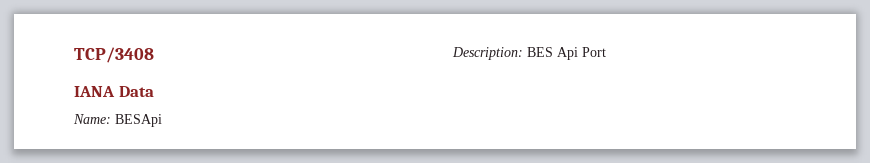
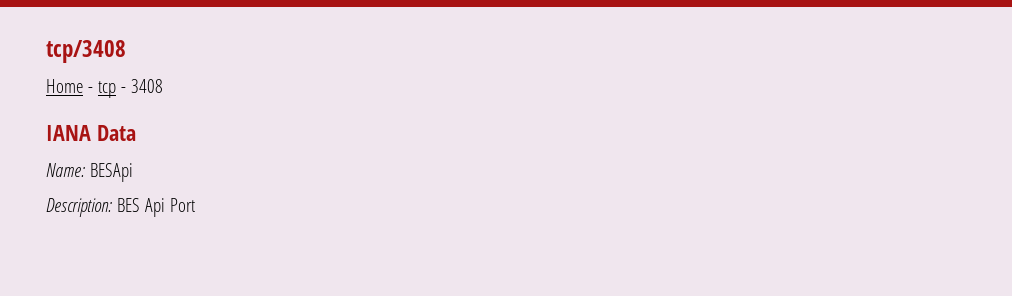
- TCP/3408
+ tcp/3408
+ Home - tcp - 3408

